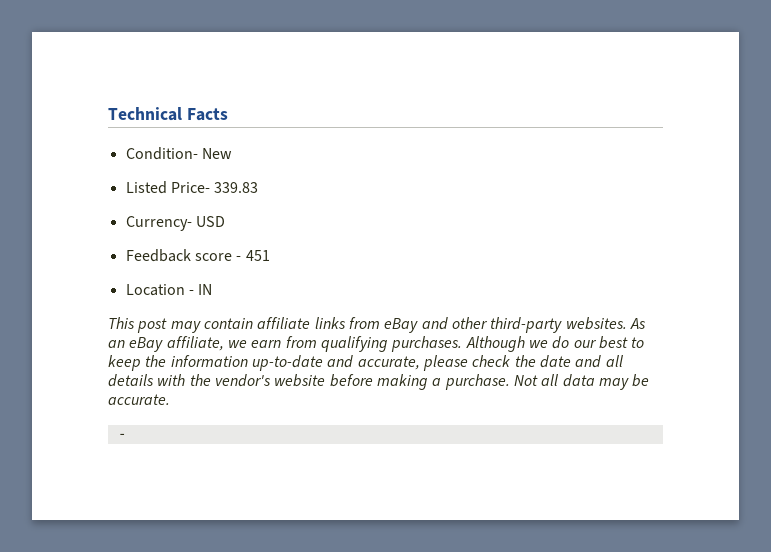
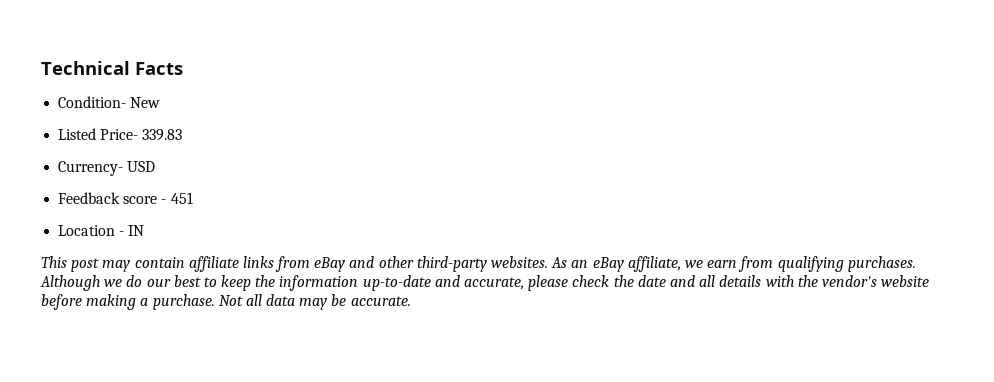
  Not all data may be accurate.
- -

